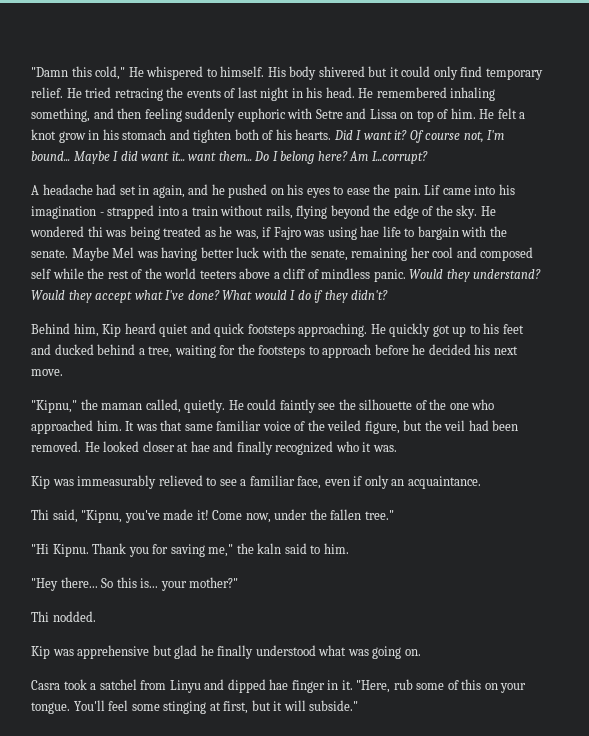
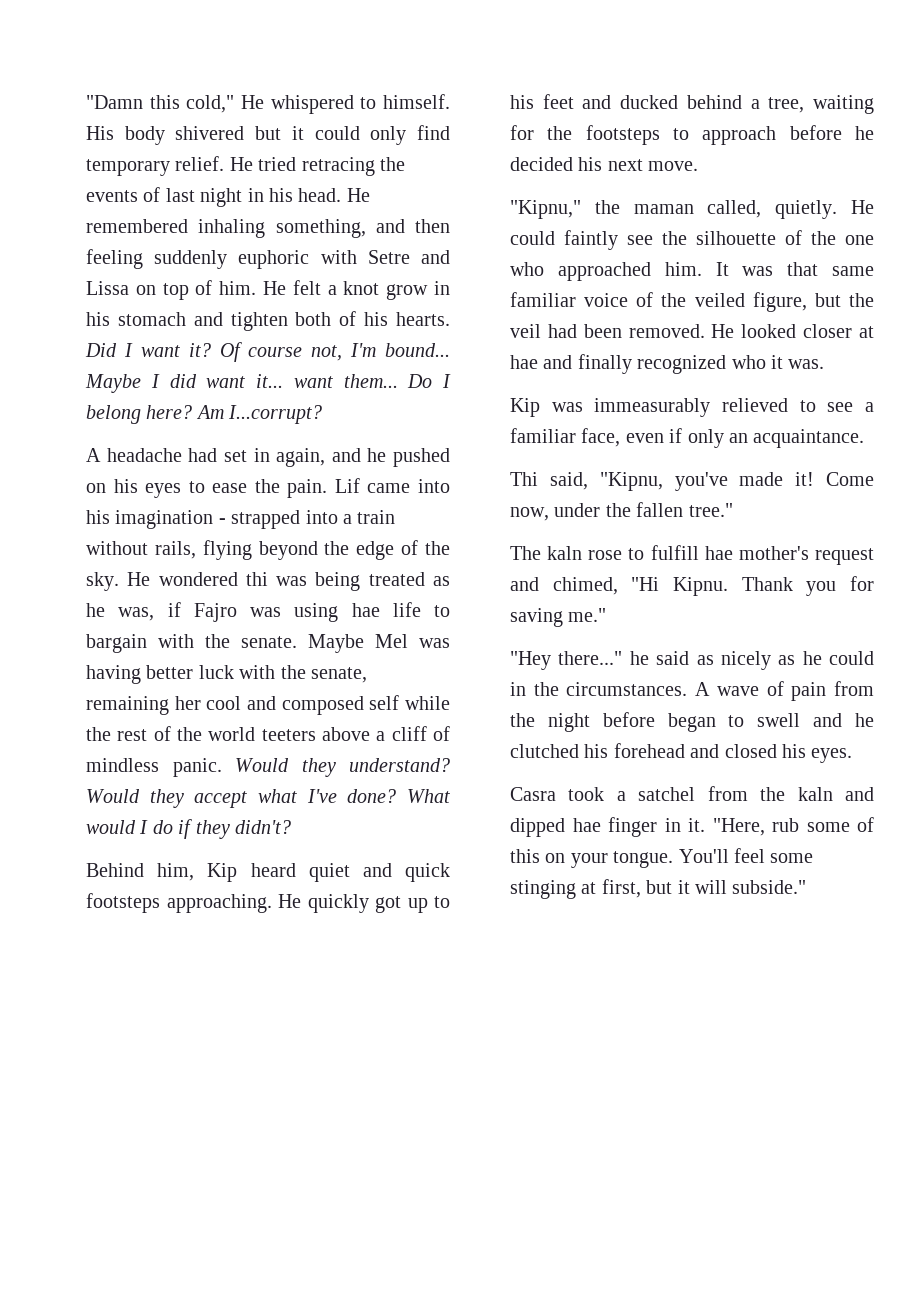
- "Hi Kipnu.
+ The kaln rose to fulfill hae mother's request and chimed, "Hi Kipnu.
- Thank you for saving me," the kaln said to him.
- "Hey there... So this is... your mother?"
- Thi nodded.
- Kip was apprehensive but glad he finally understood what was going on.
+ Thank you for saving me."
+ "Hey there..." he said as nicely as he could in the circumstances. A wave of pain from the night before began to swell and he clutched his forehead and closed his eyes.
- Casra took a satchel from Linyu and dipped hae finger in it.
+ Casra took a satchel from the kaln and dipped hae finger in it.

